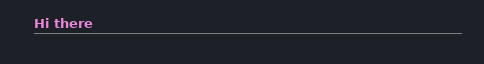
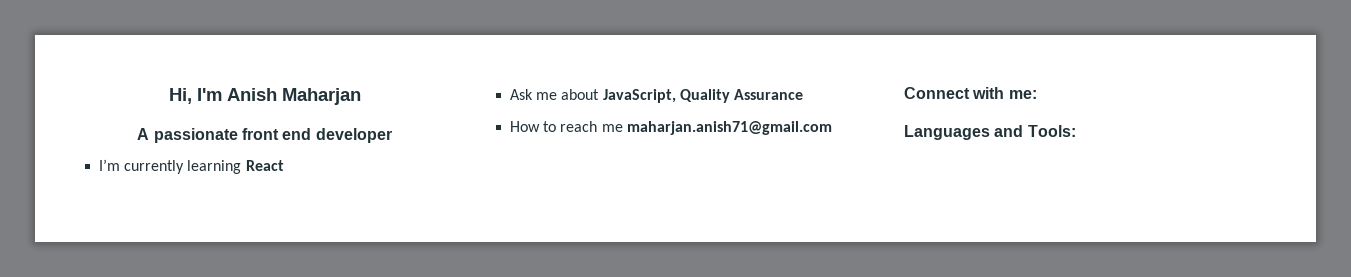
- Hi there
+ Hi, I'm Anish Maharjan
+ A passionate front end developer
+ I’m currently learning React
+ Ask me about JavaScript, Quality Assurance
+ How to reach me maharjan.anish71@gmail.com
+ Connect with me:
+ Languages and Tools:

